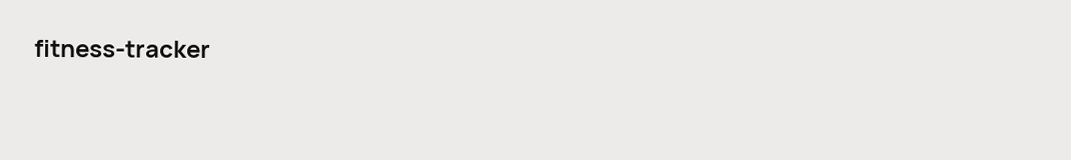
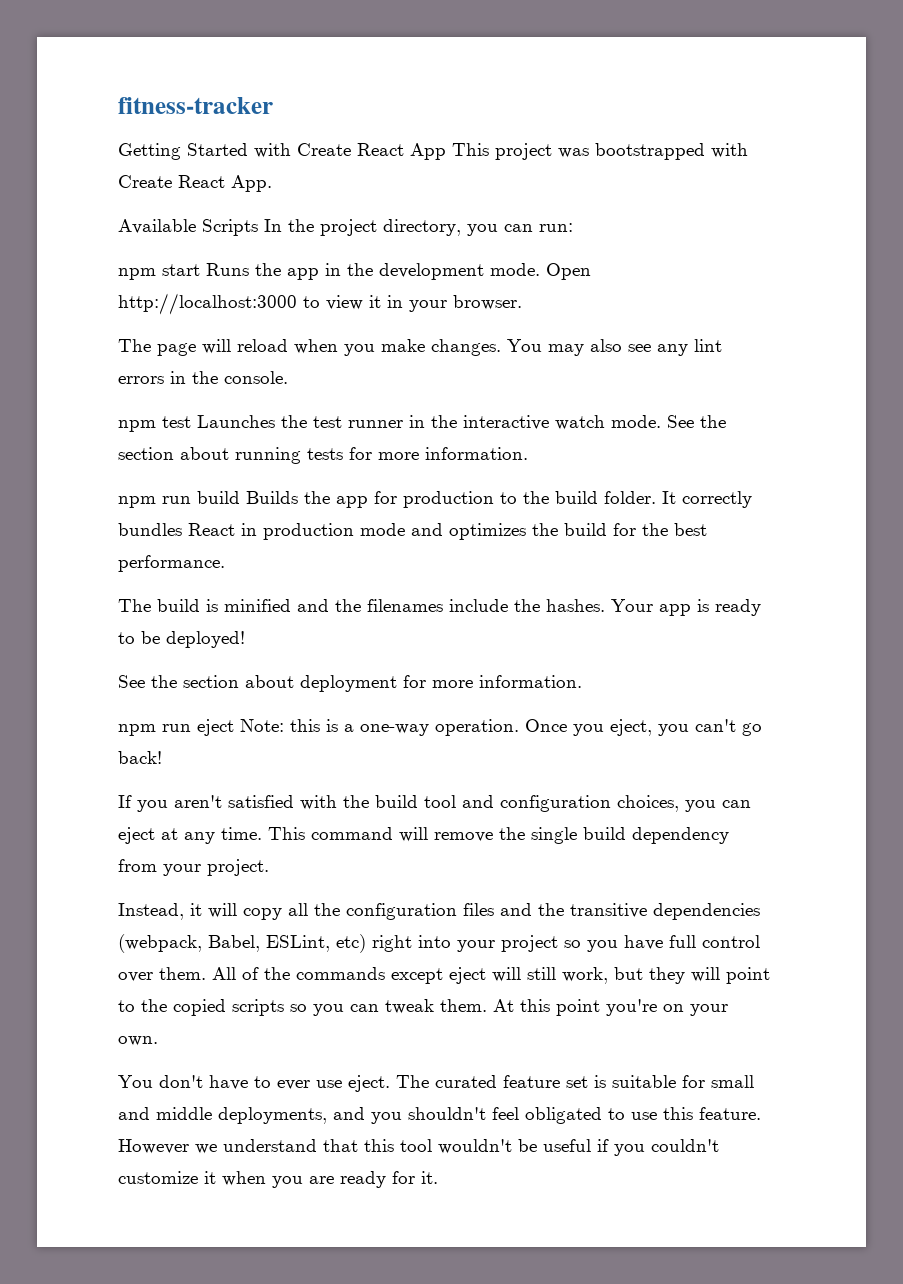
+ Getting Started with Create React App This project was bootstrapped with Create React App.
+ Available Scripts In the project directory, you can run:
+ npm start Runs the app in the development mode. Open http://localhost:3000 to view it in your browser.
+ The page will reload when you make changes. You may also see any lint errors in the console.
+ npm test Launches the test runner in the interactive watch mode. See the section about running tests for more information.
+ npm run build Builds the app for production to the build folder. It correctly bundles React in production mode and optimizes the build for the best performance.
+ The build is minified and the filenames include the hashes. Your app is ready to be deployed!
+ See the section about deployment for more information.
+ npm run eject Note: this is a one-way operation. Once you eject, you can't go back!
+ If you aren't satisfied with the build tool and configuration choices, you can eject at any time. This command will remove the single build dependency from your project.
+ Instead, it will copy all the configuration files and the transitive dependencies (webpack, Babel, ESLint, etc) right into your project so you have full control over them. All of the commands except eject will still work, but they will point to the copied scripts so you can tweak them. At this point you're on your own.
+ You don't have to ever use eject. The curated feature set is suitable for small and middle deployments, and you shouldn't feel obligated to use this feature. However we understand that this tool wouldn't be useful if you couldn't customize it when you are ready for it.

